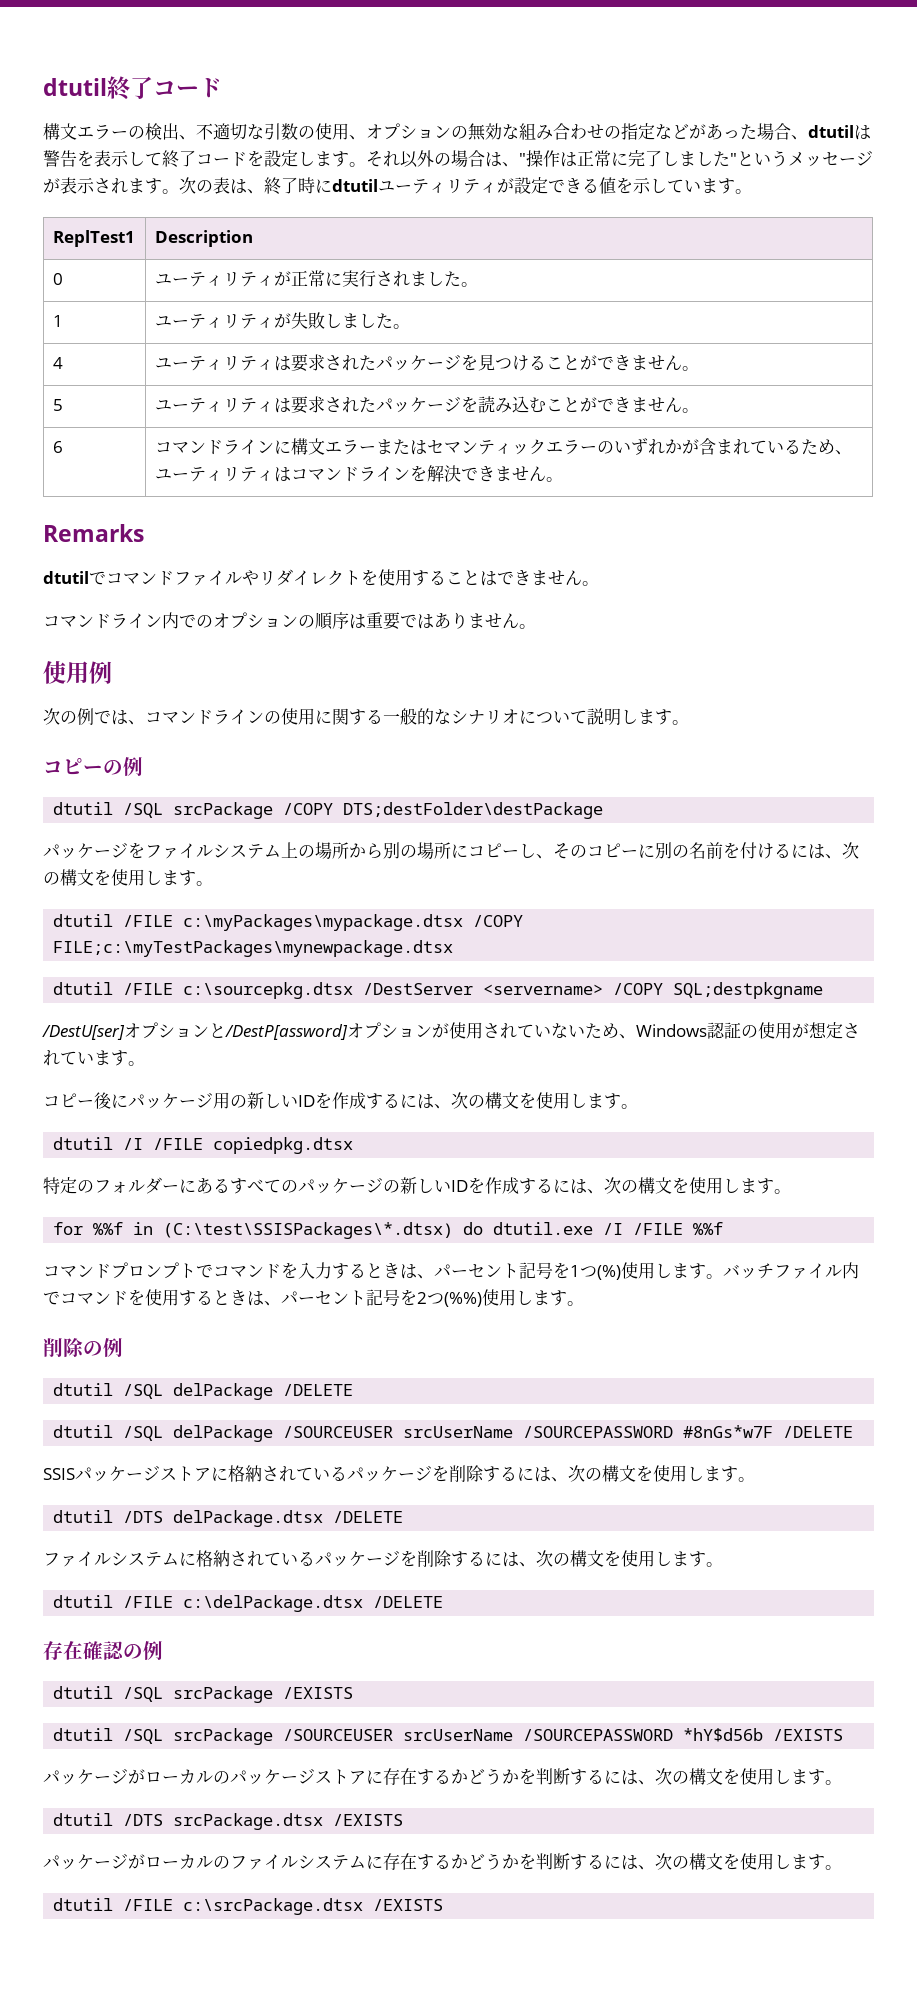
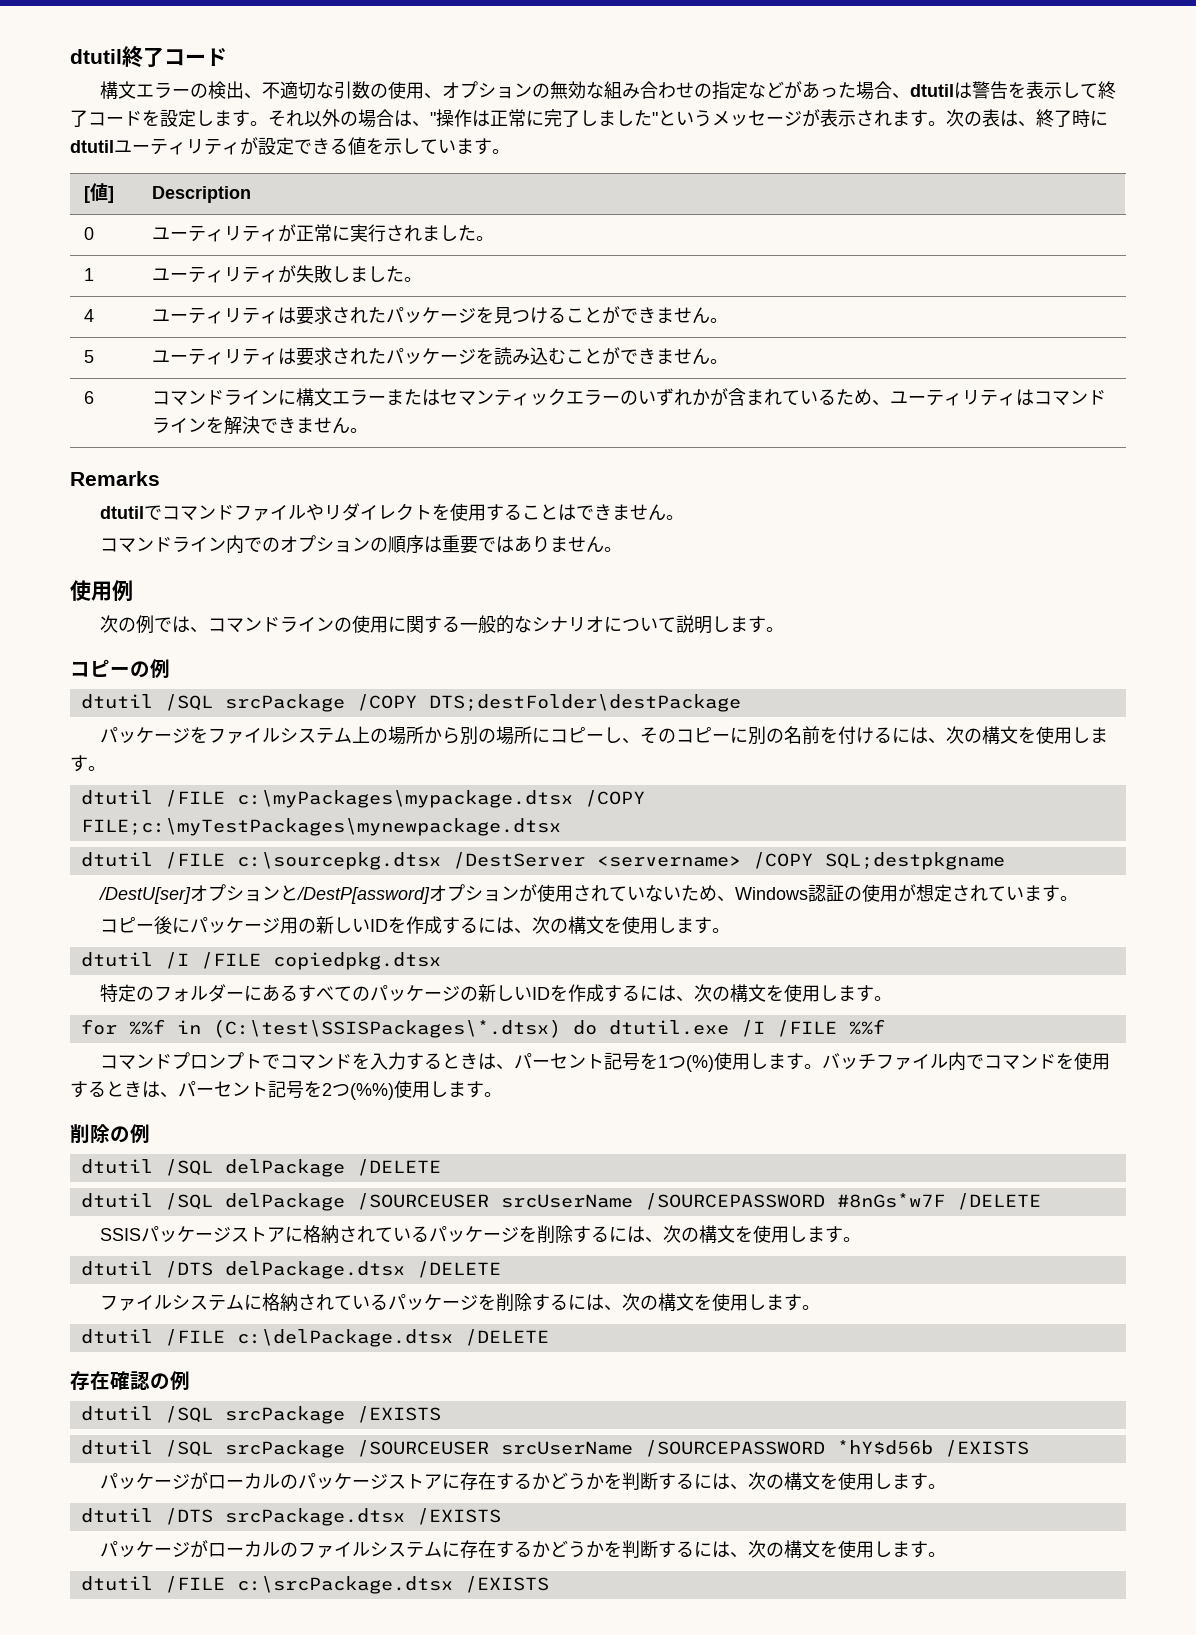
- ReplTest1 | Description
+ [値] | Description

